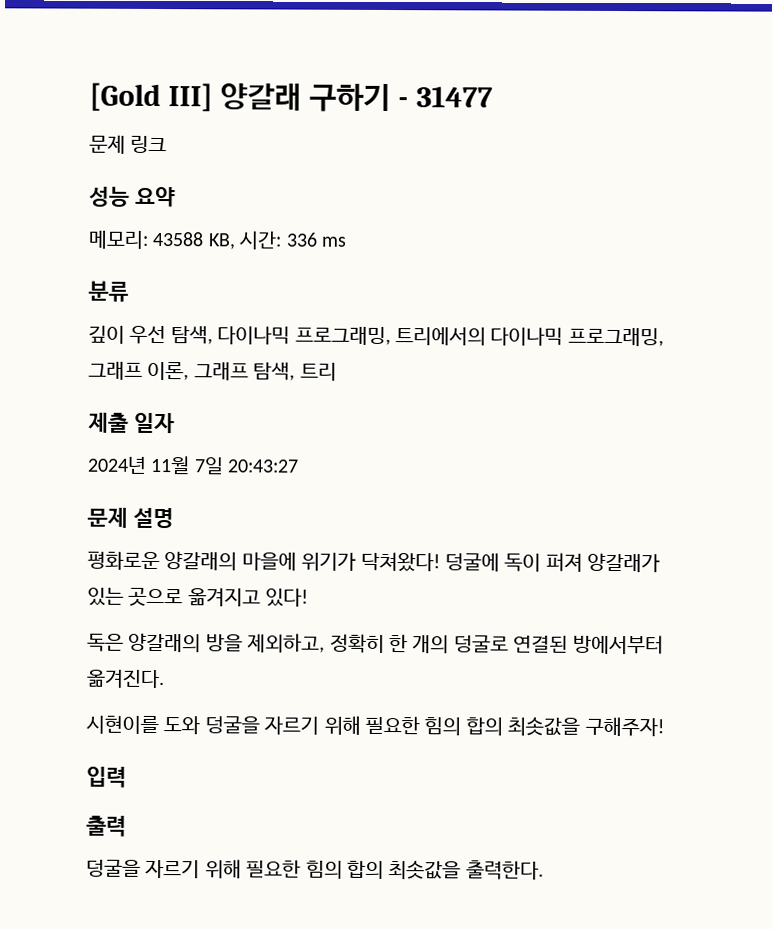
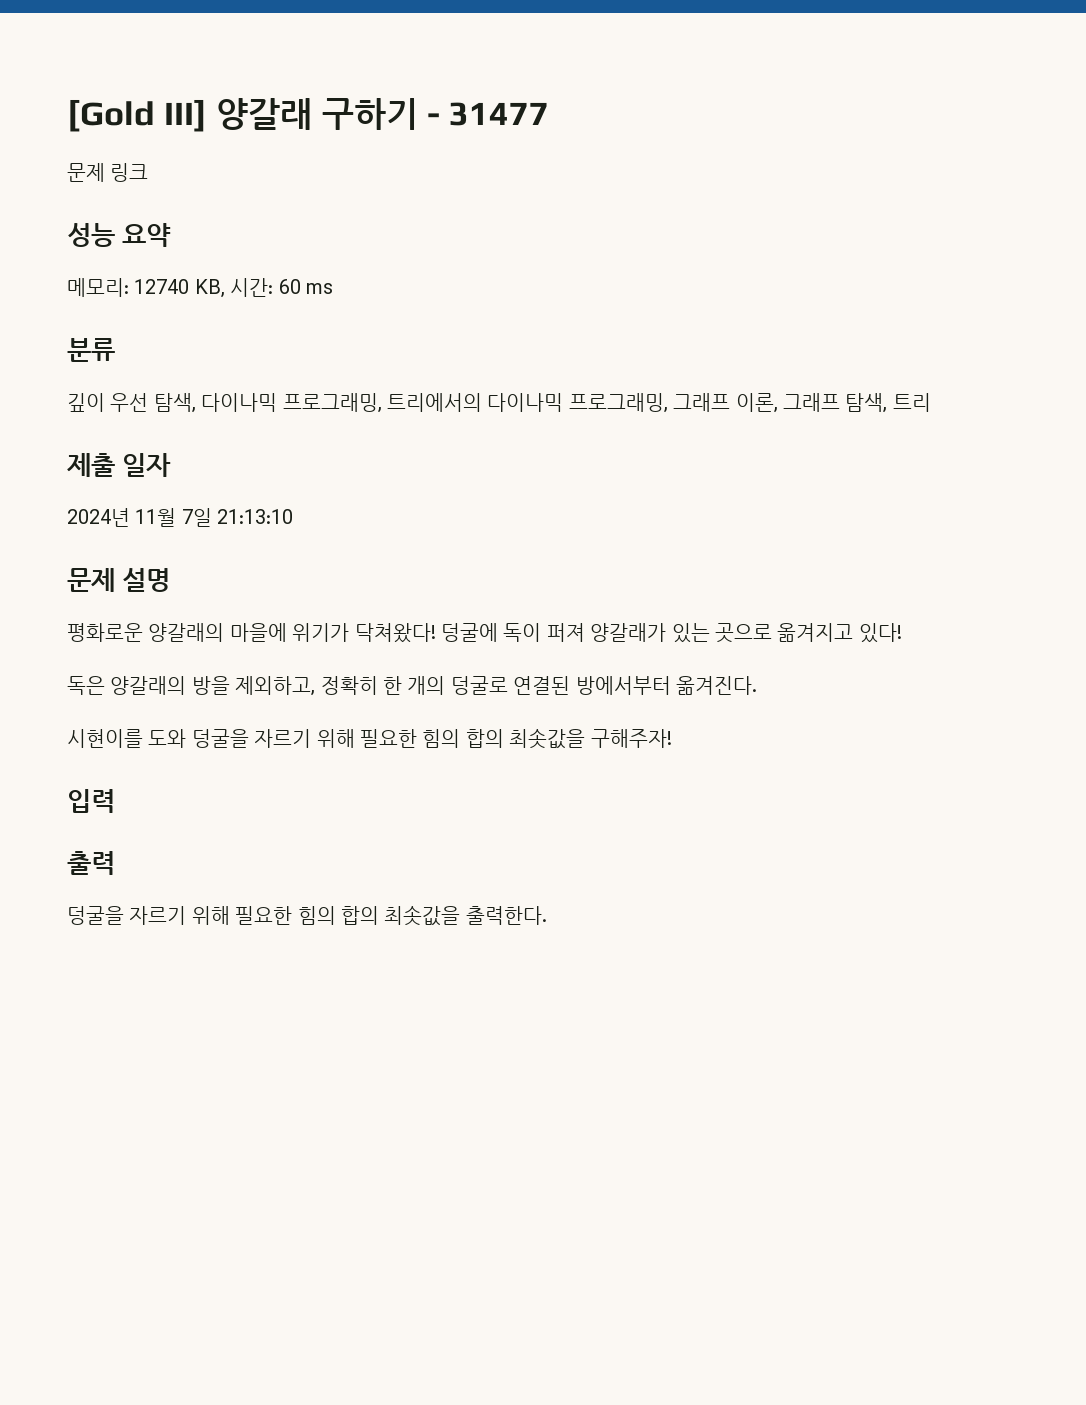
- 메모리: 43588 KB, 시간: 336 ms
+ 메모리: 12740 KB, 시간: 60 ms
- 2024년 11월 7일 20:43:27
+ 2024년 11월 7일 21:13:10

